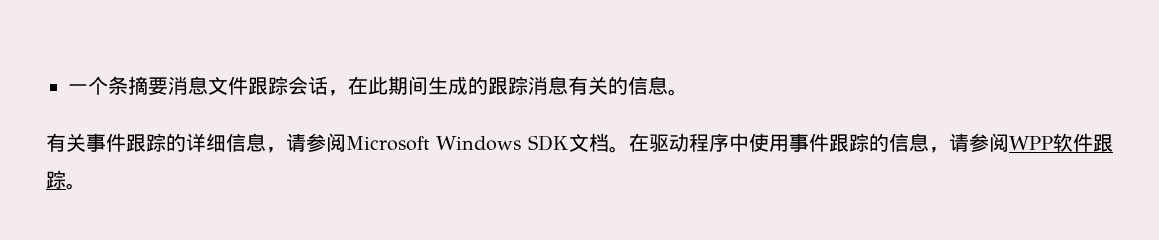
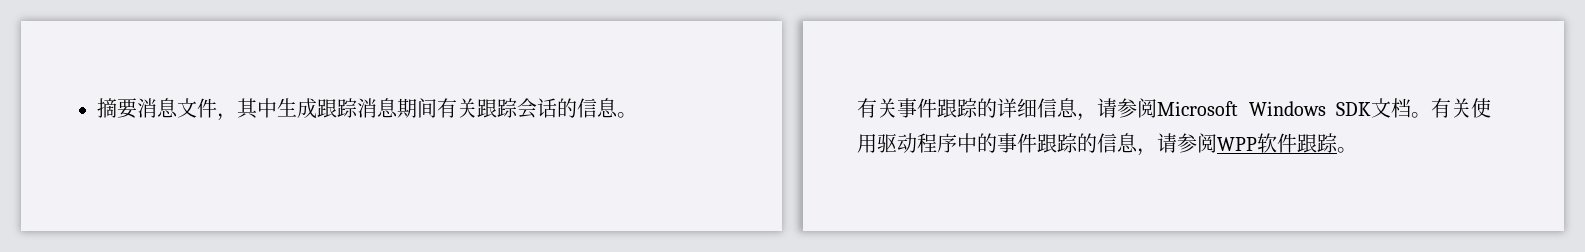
- 一个条摘要消息文件跟踪会话，在此期间生成的跟踪消息有关的信息。
+ 摘要消息文件，其中生成跟踪消息期间有关跟踪会话的信息。
- 在驱动程序中使用事件跟踪的信息，请参阅WPP软件跟踪。
+ 有关使用驱动程序中的事件跟踪的信息，请参阅WPP软件跟踪。

